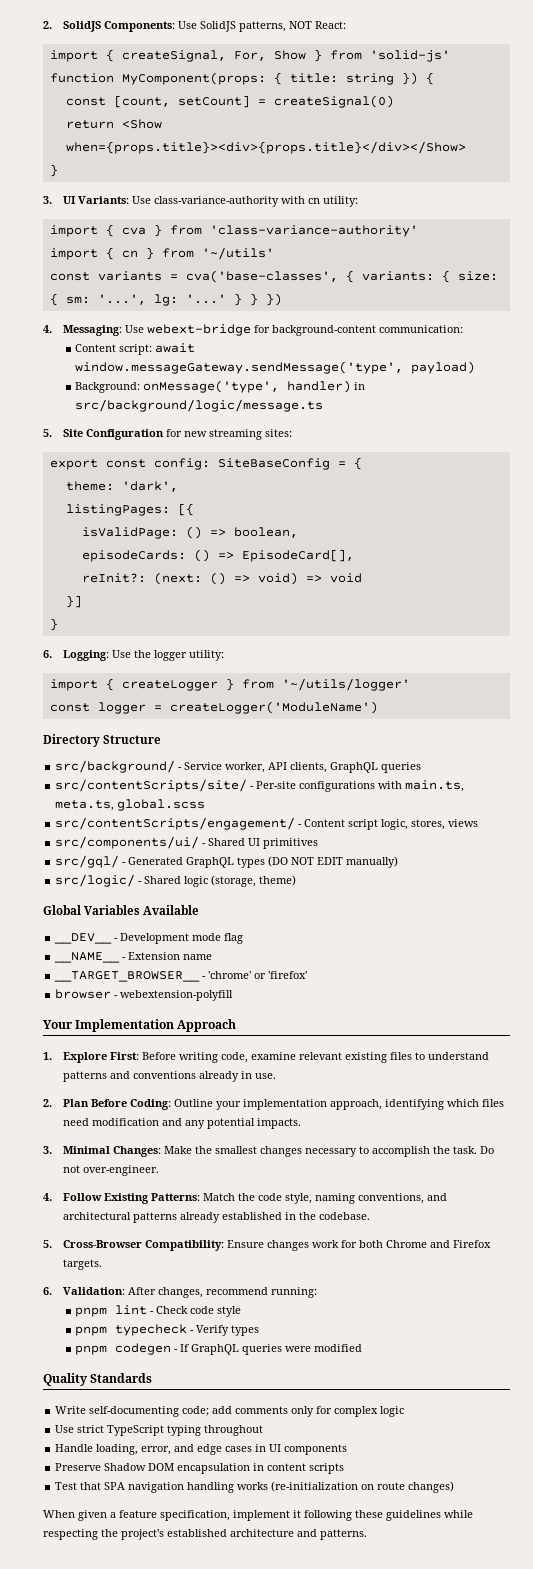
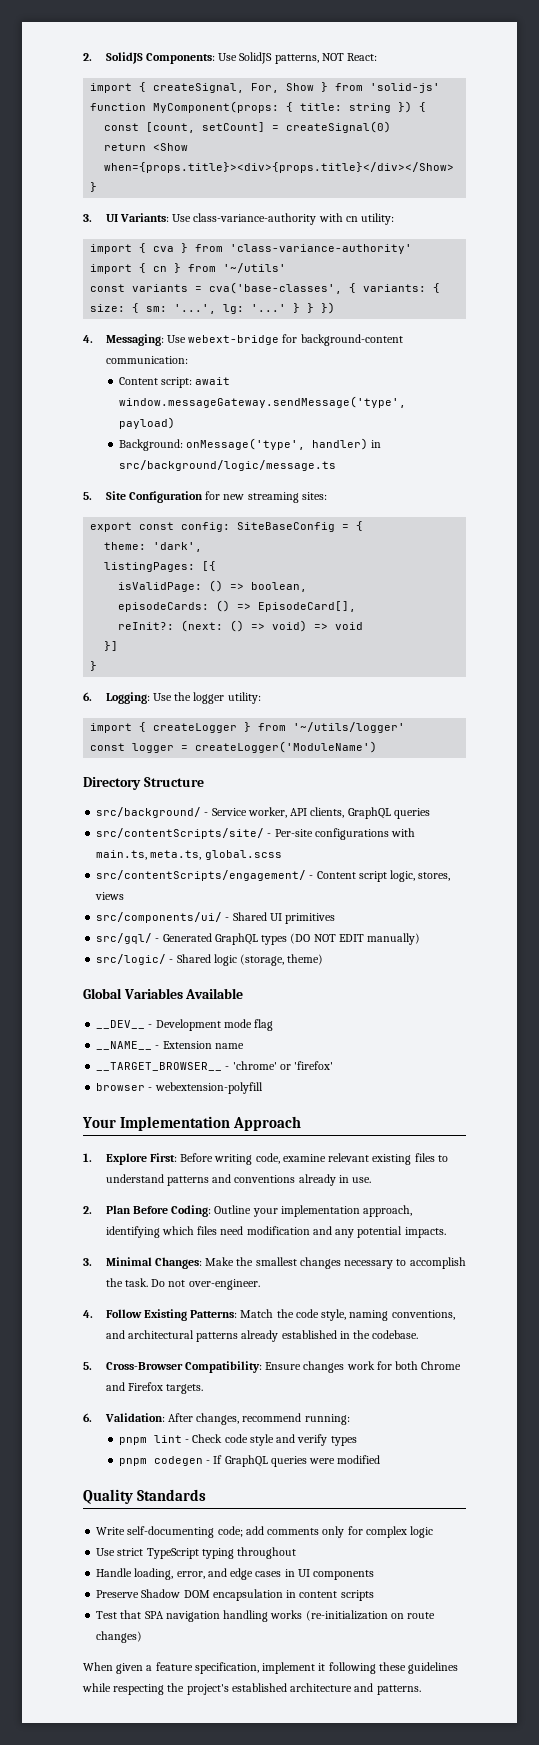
- pnpm lint - Check code style
- pnpm typecheck - Verify types
+ pnpm lint - Check code style and verify types

